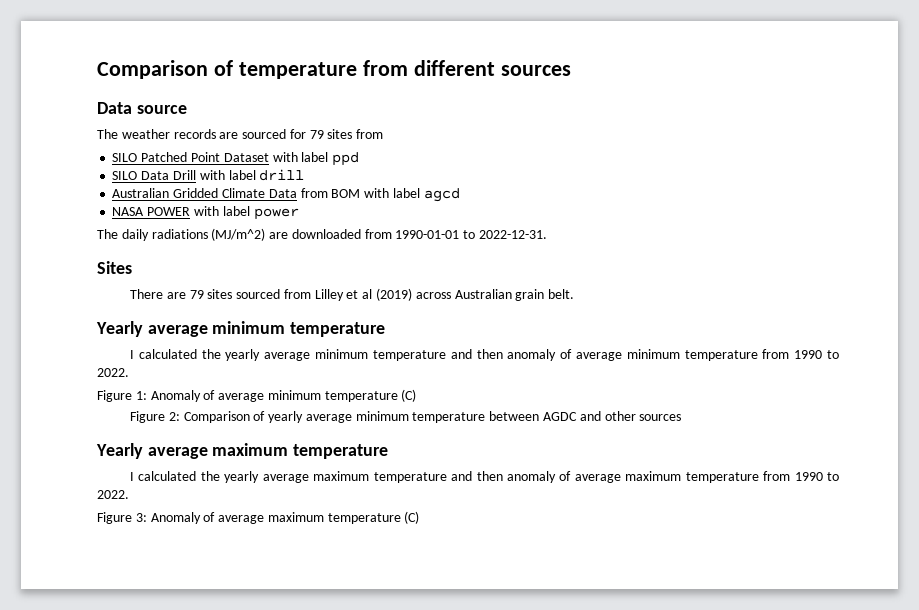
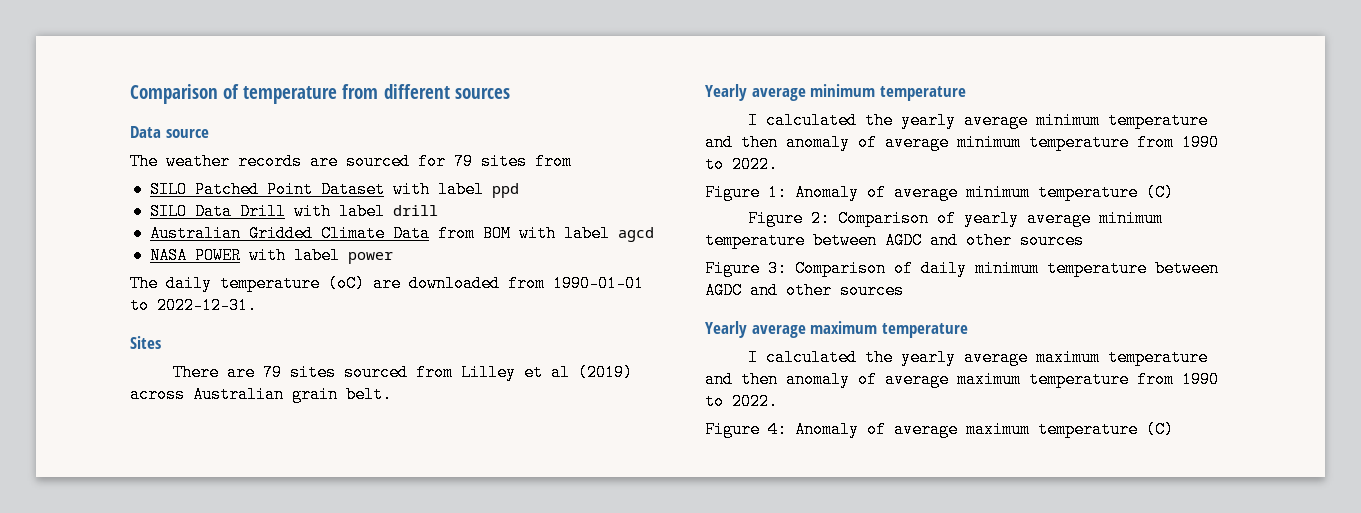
- The daily radiations (MJ/m^2) are downloaded from 1990-01-01 to 2022-12-31.
+ The daily temperature (oC) are downloaded from 1990-01-01 to 2022-12-31.
+ Figure 3: Comparison of daily minimum temperature between AGDC and other sources
- Figure 3: Anomaly of average maximum temperature (C)
+ Figure 4: Anomaly of average maximum temperature (C)

